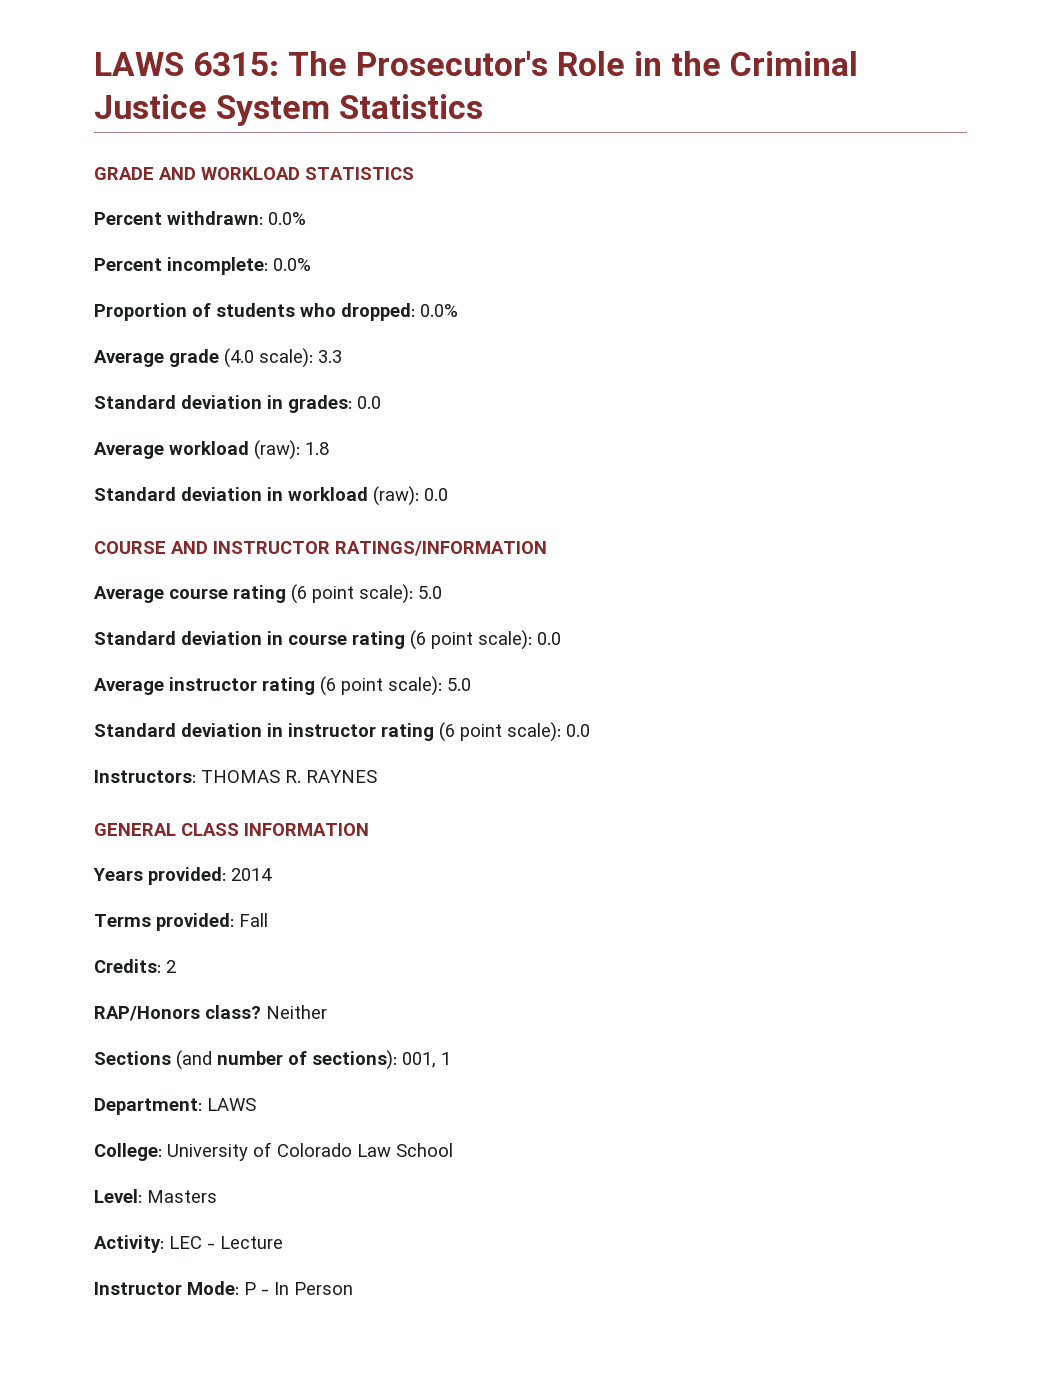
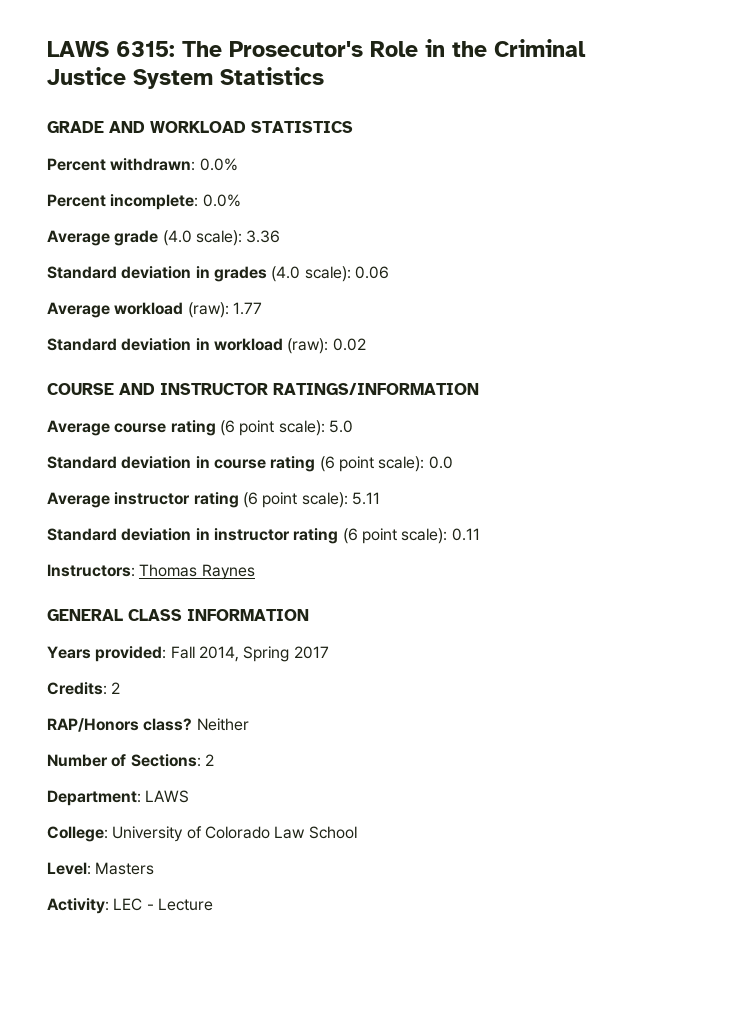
- Proportion of students who dropped: 0.0%
- Average grade (4.0 scale): 3.3
- Standard deviation in grades: 0.0
+ Average grade (4.0 scale): 3.36
+ Standard deviation in grades (4.0 scale): 0.06
- Average workload (raw): 1.8
+ Average workload (raw): 1.77
- Standard deviation in workload (raw): 0.0
+ Standard deviation in workload (raw): 0.02
- Average instructor rating (6 point scale): 5.0
+ Average instructor rating (6 point scale): 5.11
- Standard deviation in instructor rating (6 point scale): 0.0
+ Standard deviation in instructor rating (6 point scale): 0.11
- Instructors: THOMAS R. RAYNES
+ Instructors: Thomas Raynes
- Years provided: 2014
- Terms provided: Fall
+ Years provided: Fall 2014, Spring 2017
- Sections (and number of sections): 001, 1
+ Number of Sections: 2
- Instructor Mode: P - In Person

